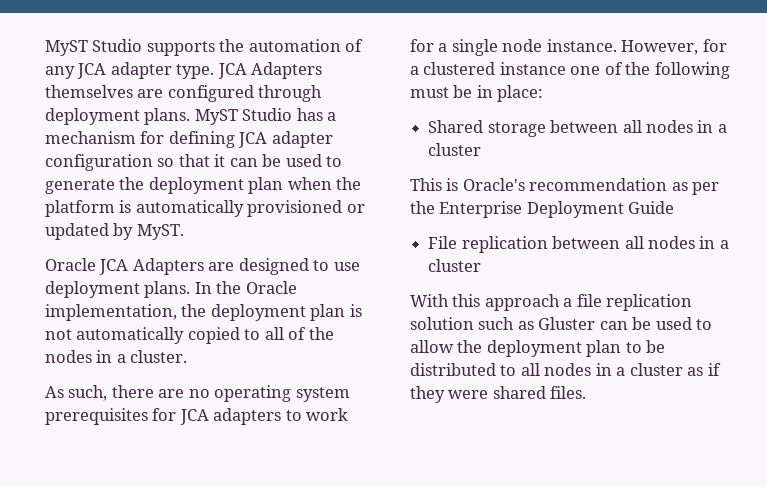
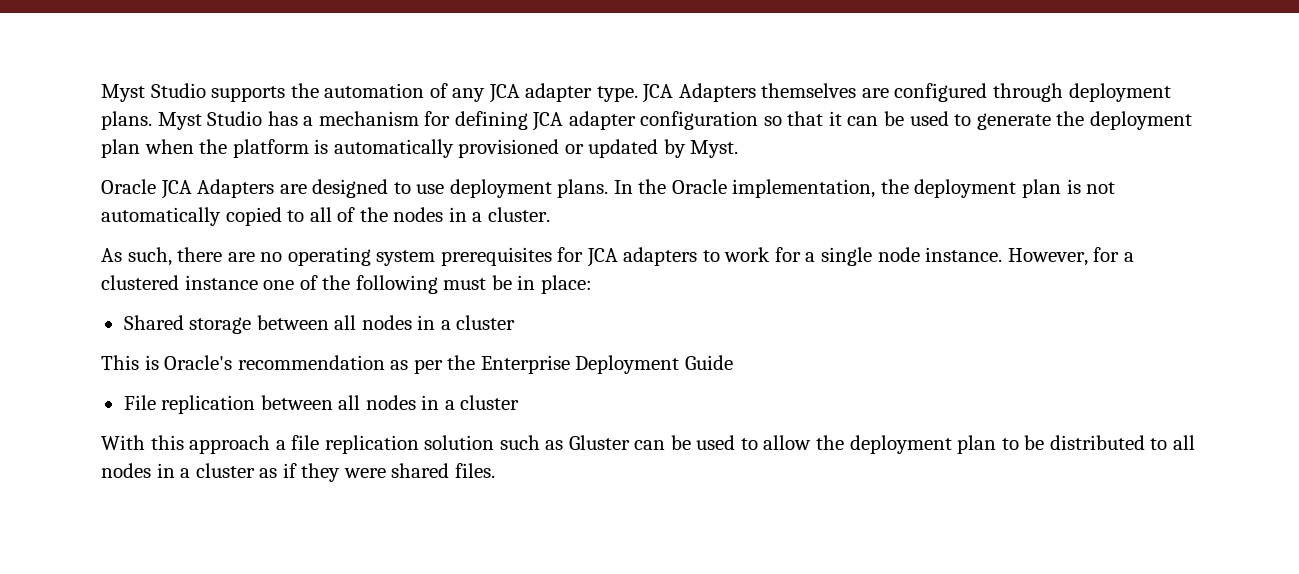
- MyST Studio supports the automation of any JCA adapter type.
+ Myst Studio supports the automation of any JCA adapter type.
- MyST Studio has a mechanism for defining JCA adapter configuration so that it can be used to generate the deployment plan when the platform is automatically provisioned or updated by MyST.
+ Myst Studio has a mechanism for defining JCA adapter configuration so that it can be used to generate the deployment plan when the platform is automatically provisioned or updated by Myst.

